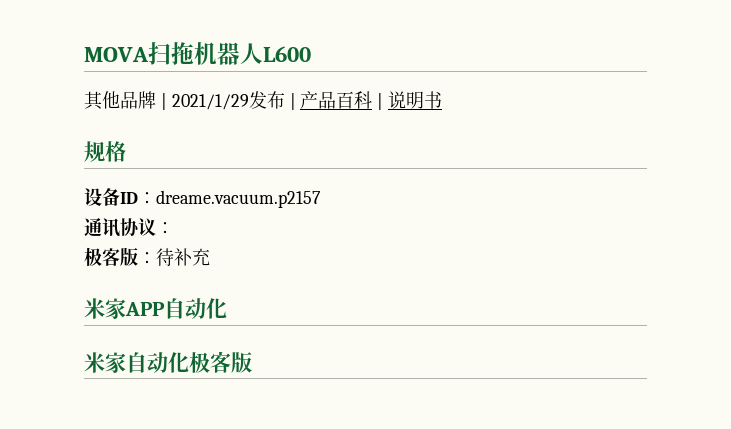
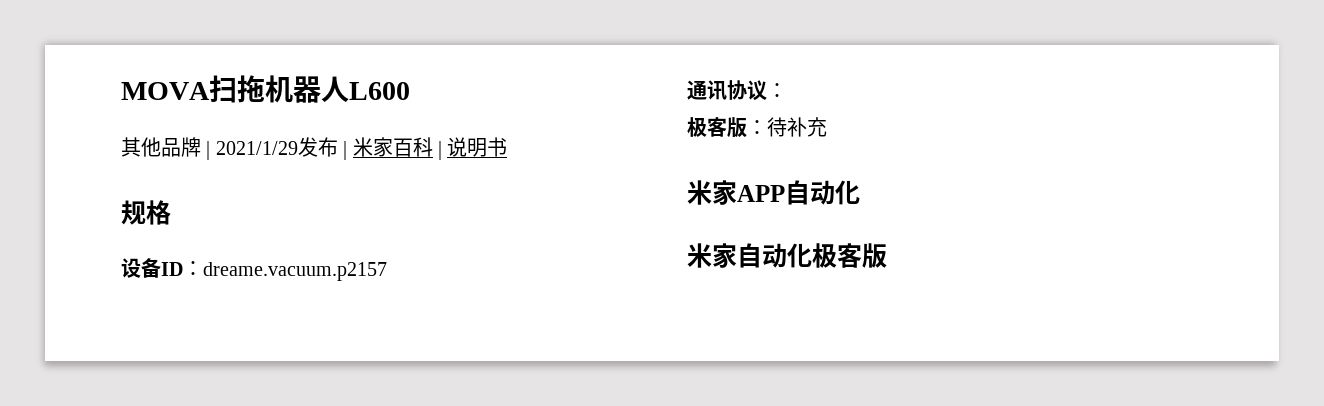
- 其他品牌 | 2021/1/29发布 | 产品百科 | 说明书
+ 其他品牌 | 2021/1/29发布 | 米家百科 | 说明书

